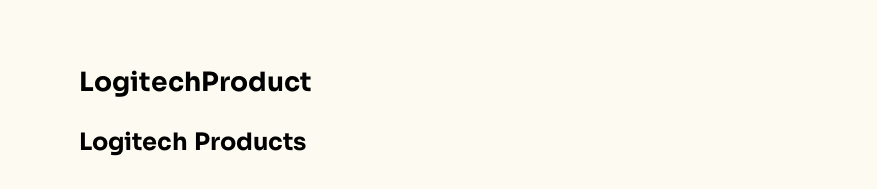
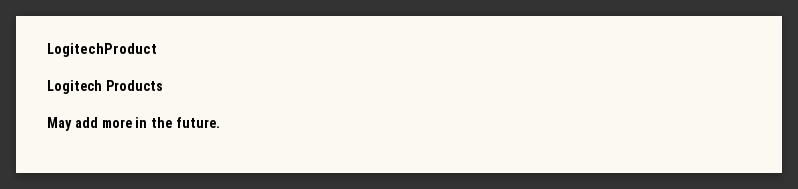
+ May add more in the future.

